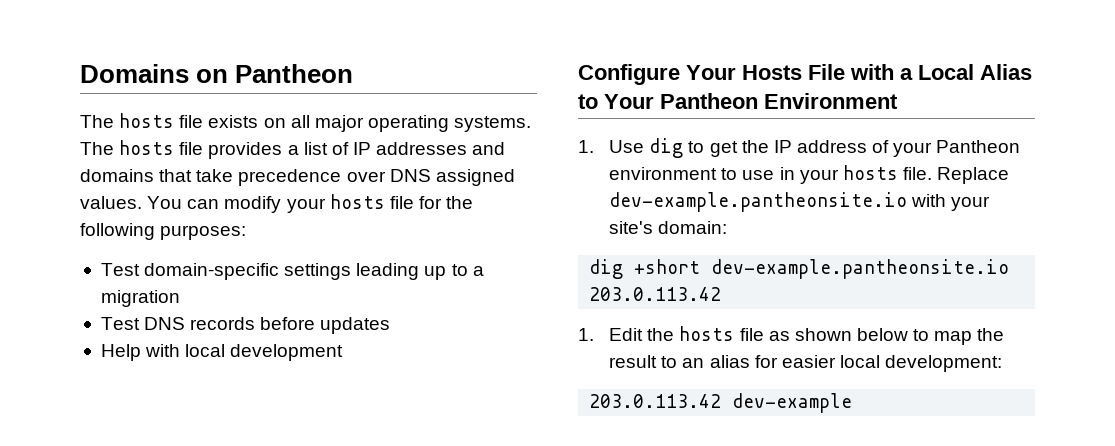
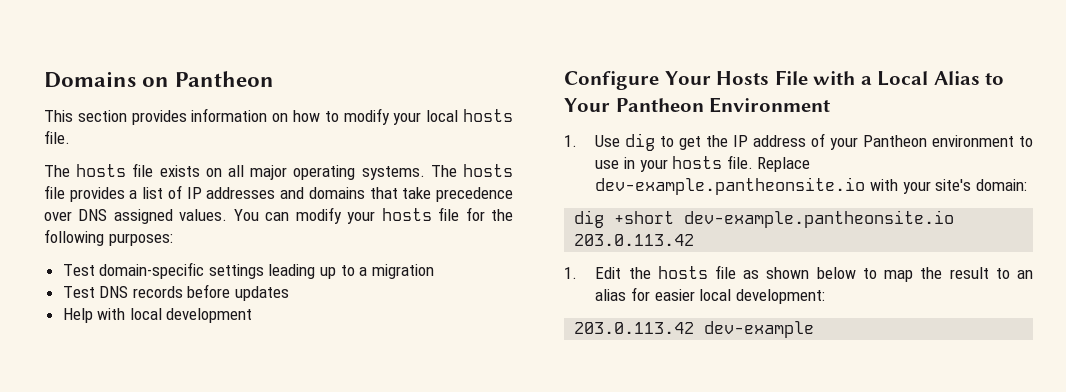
+ This section provides information on how to modify your local hosts file.

